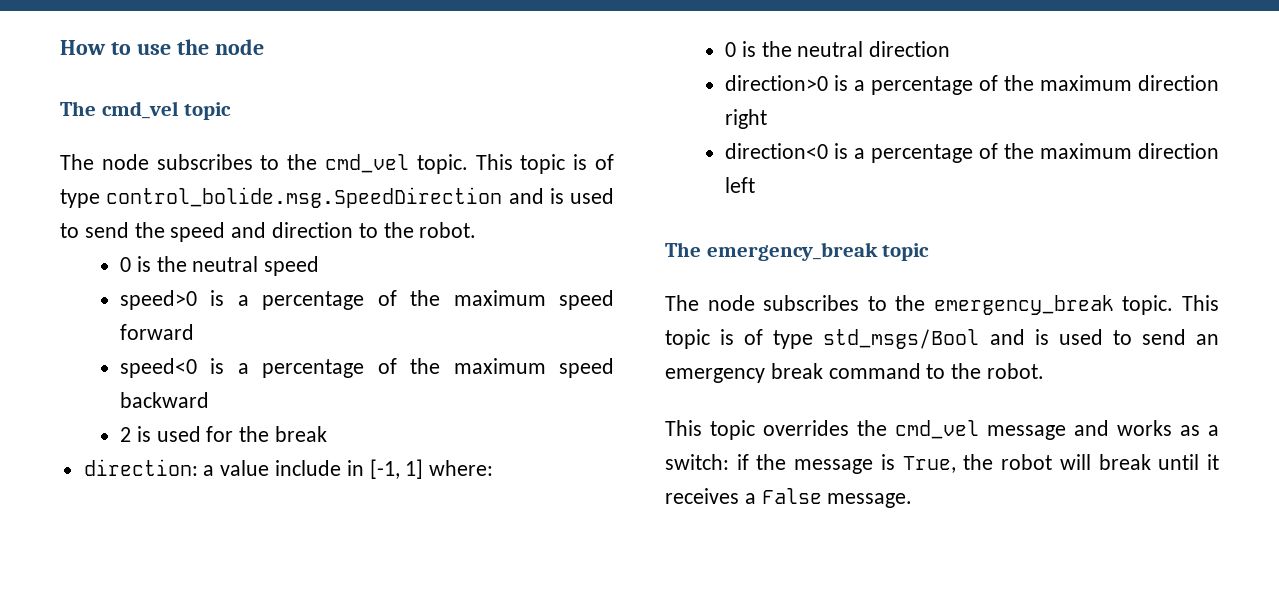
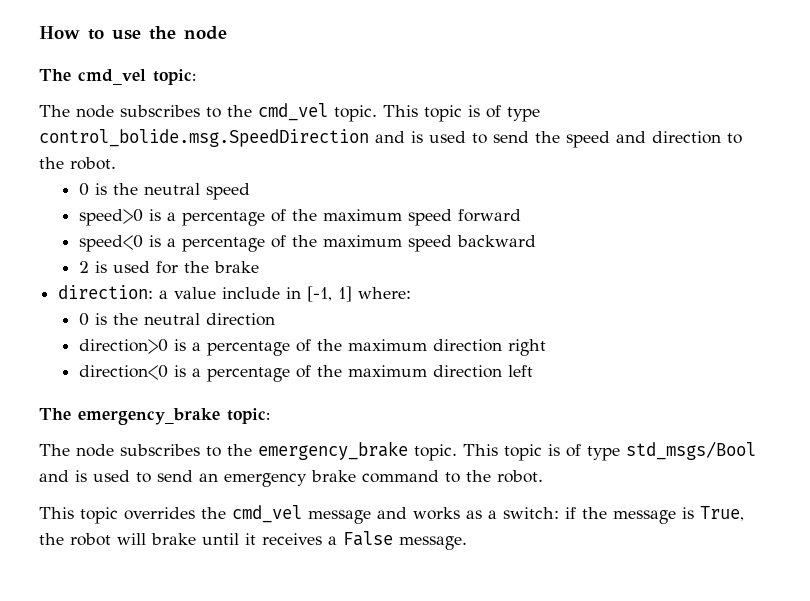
- The cmd_vel topic
+ The cmd_vel topic:
- 2 is used for the break
+ 2 is used for the brake
- The emergency_break topic
- The node subscribes to the emergency_break topic.
+ The emergency_brake topic:
+ The node subscribes to the emergency_brake topic.
- This topic is of type std_msgs/Bool and is used to send an emergency break command to the robot.
+ This topic is of type std_msgs/Bool and is used to send an emergency brake command to the robot.
- This topic overrides the cmd_vel message and works as a switch: if the message is True, the robot will break until it receives a False message.
+ This topic overrides the cmd_vel message and works as a switch: if the message is True, the robot will brake until it receives a False message.

